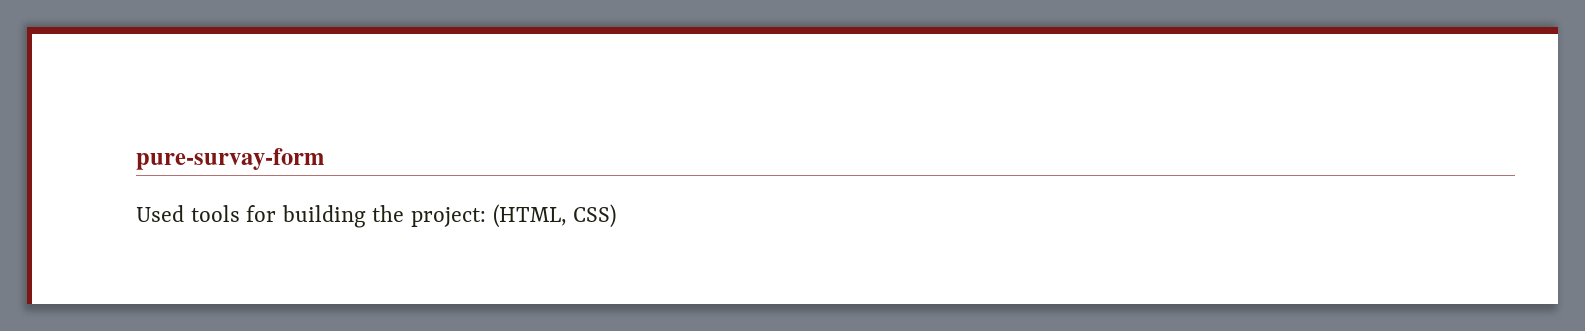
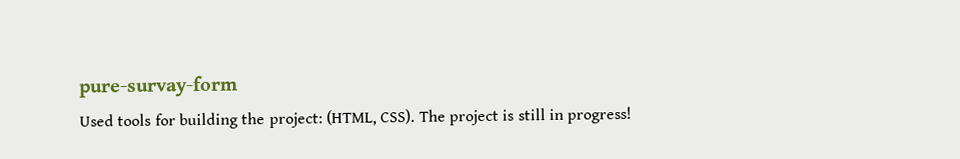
- Used tools for building the project: (HTML, CSS)
+ Used tools for building the project: (HTML, CSS). The project is still in progress!

